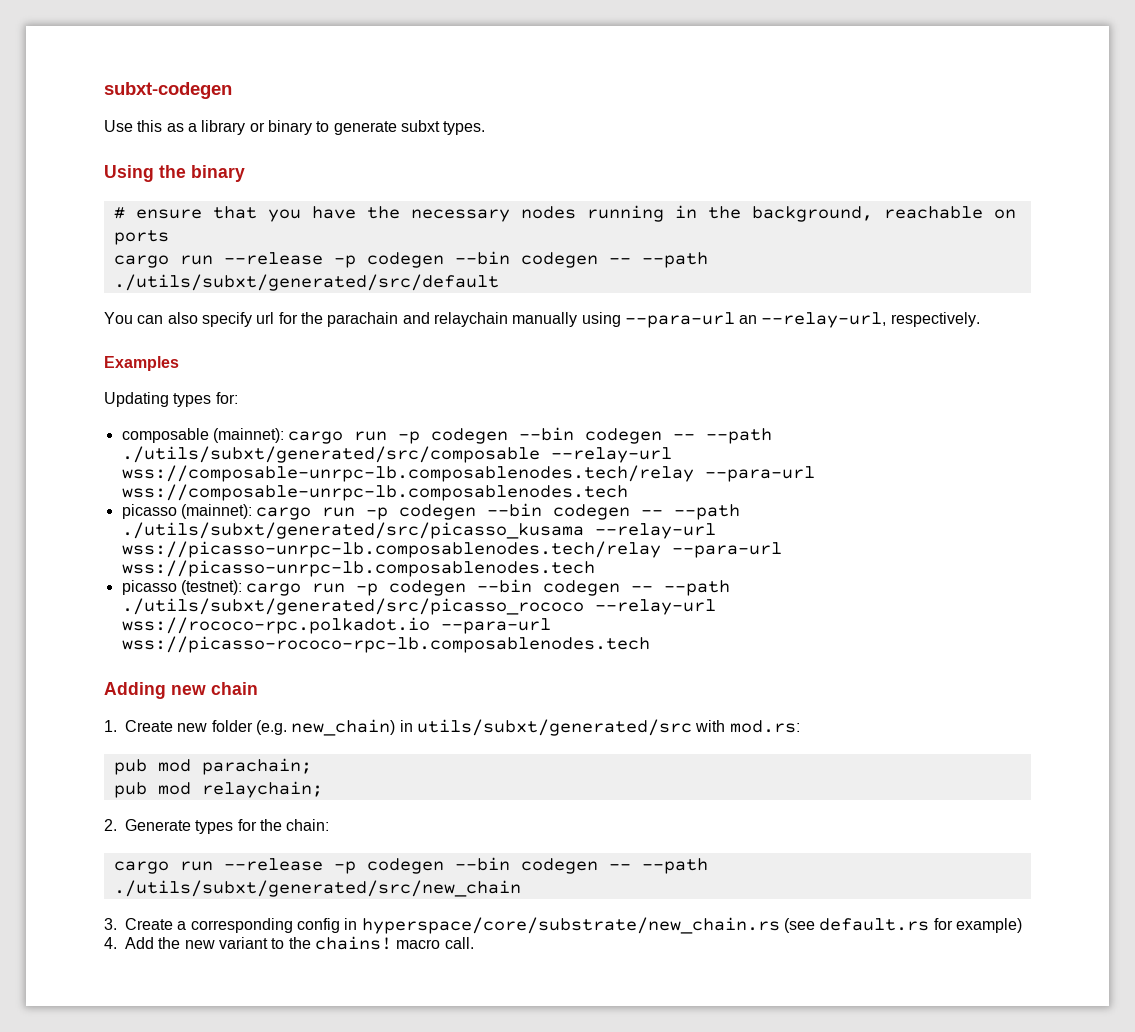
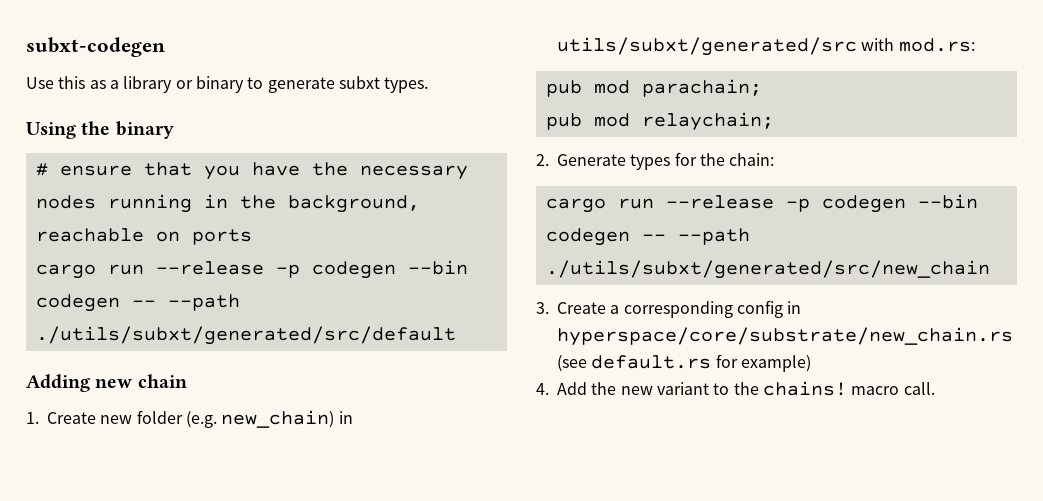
- You can also specify url for the parachain and relaychain manually using --para-url an --relay-url, respectively.
- Examples
- Updating types for:
- composable (mainnet): cargo run -p codegen --bin codegen -- --path ./utils/subxt/generated/src/composable --relay-url wss://composable-unrpc-lb.composablenodes.tech/relay --para-url wss://composable-unrpc-lb.composablenodes.tech
- picasso (mainnet): cargo run -p codegen --bin codegen -- --path ./utils/subxt/generated/src/picasso_kusama --relay-url wss://picasso-unrpc-lb.composablenodes.tech/relay --para-url wss://picasso-unrpc-lb.composablenodes.tech
- picasso (testnet): cargo run -p codegen --bin codegen -- --path ./utils/subxt/generated/src/picasso_rococo --relay-url wss://rococo-rpc.polkadot.io --para-url wss://picasso-rococo-rpc-lb.composablenodes.tech

